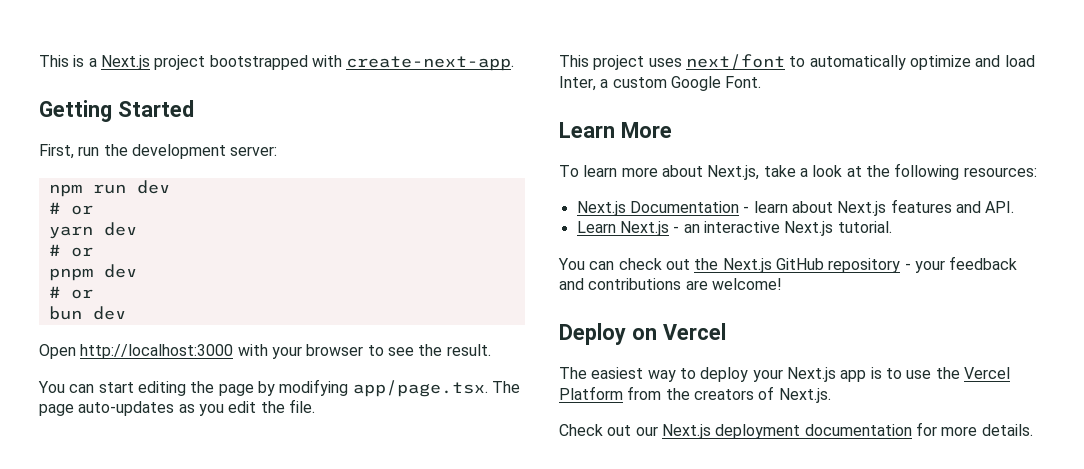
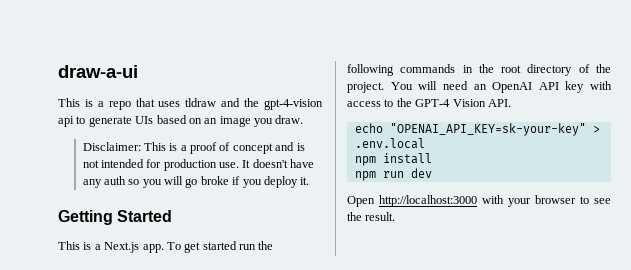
- This is a Next.js project bootstrapped with create-next-app.
+ draw-a-ui
+ This is a repo that uses tldraw and the gpt-4-vision api to generate UIs based on an image you draw.
+ Disclaimer: This is a proof of concept and is not intended for production use. It doesn't have any auth so you will go broke if you deploy it.
  Getting Started
- First, run the development server:
+ This is a Next.js app. To get started run the following commands in the root directory of the project. You will need an OpenAI API key with access to the GPT-4 Vision API.
+ echo "OPENAI_API_KEY=sk-your-key" > .env.local
+ npm install
  npm run dev
- # or
- yarn dev
- # or
- pnpm dev
- # or
- bun dev
- You can start editing the page by modifying app/page.tsx. The page auto-updates as you edit the file.
- This project uses next/font to automatically optimize and load Inter, a custom Google Font.
- Learn More
- To learn more about Next.js, take a look at the following resources:
- Next.js Documentation - learn about Next.js features and API.
- Learn Next.js - an interactive Next.js tutorial.
- You can check out the Next.js GitHub repository - your feedback and contributions are welcome!
- Deploy on Vercel
- The easiest way to deploy your Next.js app is to use the Vercel Platform from the creators of Next.js.
- Check out our Next.js deployment documentation for more details.

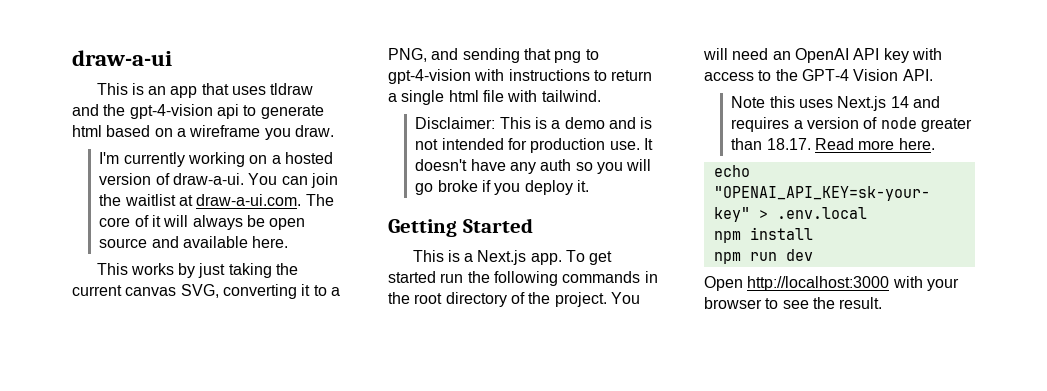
- This is a repo that uses tldraw and the gpt-4-vision api to generate UIs based on an image you draw.
+ This is an app that uses tldraw and the gpt-4-vision api to generate html based on a wireframe you draw.
+ I'm currently working on a hosted version of draw-a-ui. You can join the waitlist at draw-a-ui.com. The core of it will always be open source and available here.
+ This works by just taking the current canvas SVG, converting it to a PNG, and sending that png to gpt-4-vision with instructions to return a single html file with tailwind.
- Disclaimer: This is a proof of concept and is not intended for production use.
+ Disclaimer: This is a demo and is not intended for production use.
+ Note this uses Next.js 14 and requires a version of node greater than 18.17. Read more here.

